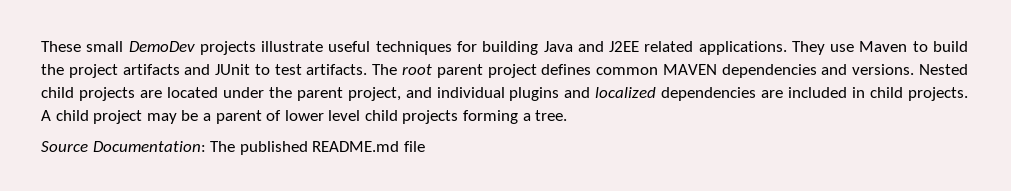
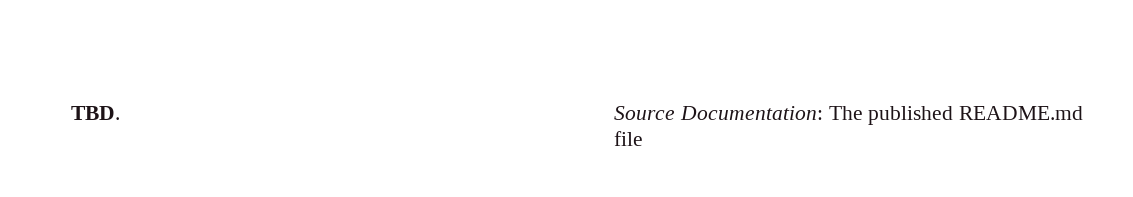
- These small DemoDev projects illustrate useful techniques for building Java and J2EE related applications. They use Maven to build the project artifacts and JUnit to test artifacts. The root parent project defines common MAVEN dependencies and versions. Nested child projects are located under the parent project, and individual plugins and localized dependencies are included in child projects. A child project may be a parent of lower level child projects forming a tree.
+ TBD.

